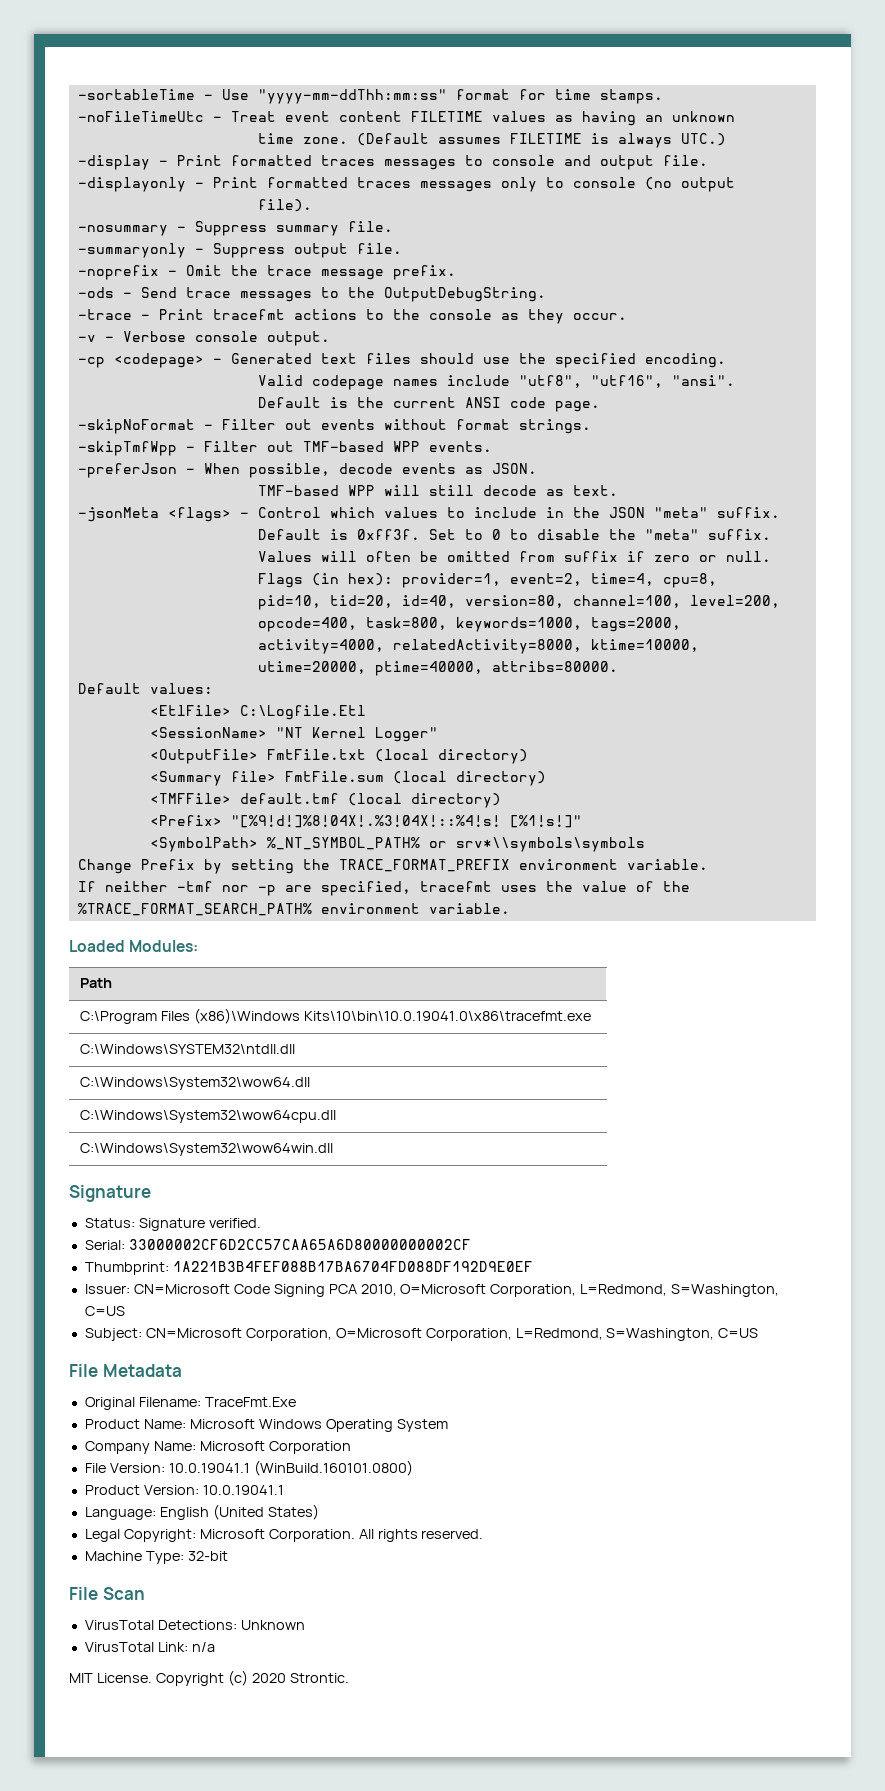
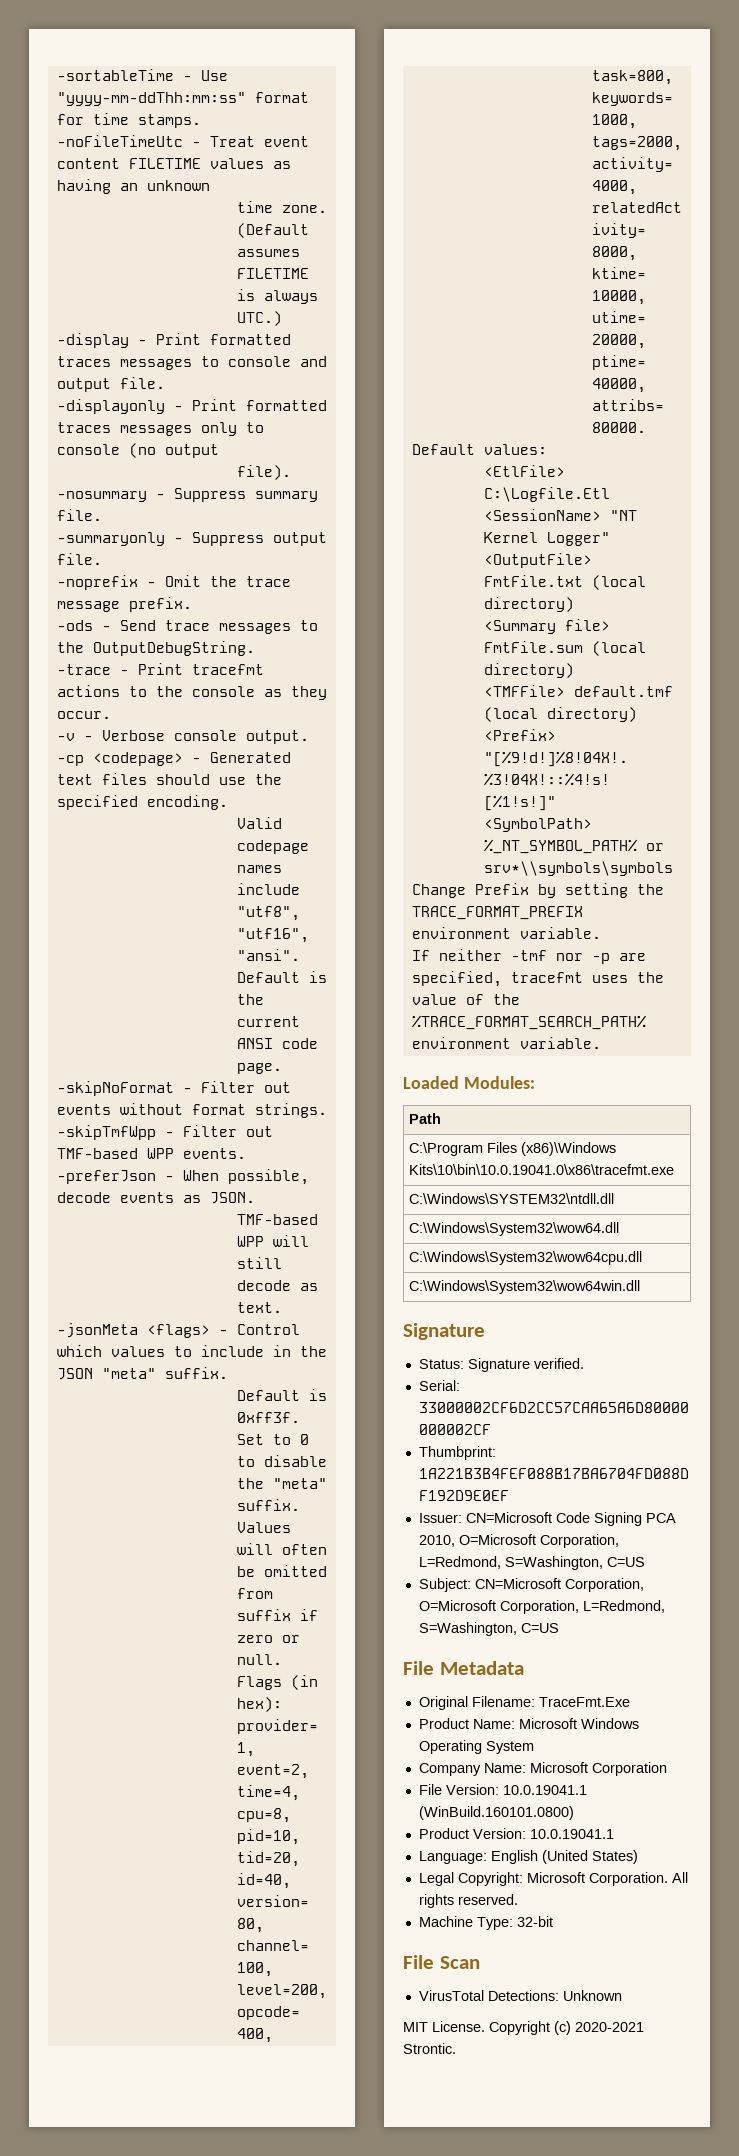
- VirusTotal Link: n/a
- Copyright (c) 2020 Strontic.
+ Copyright (c) 2020-2021 Strontic.

